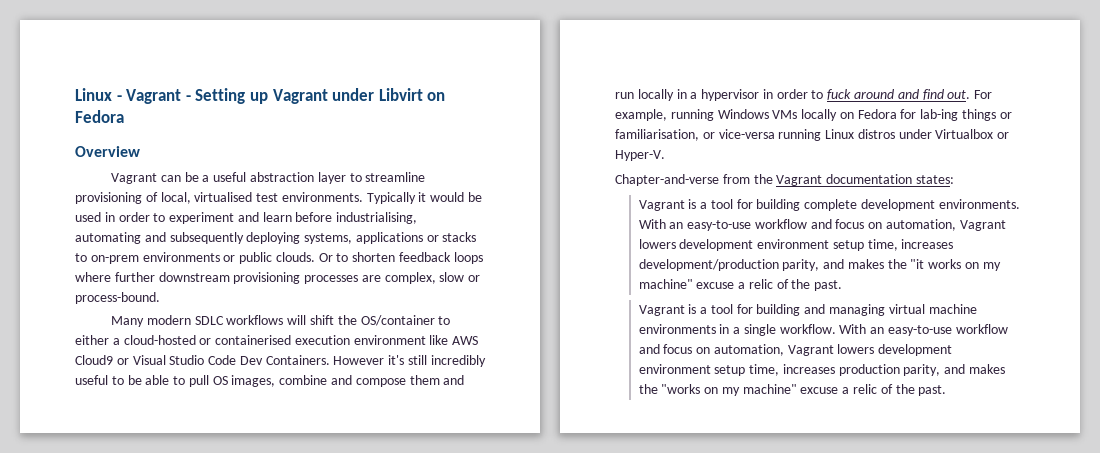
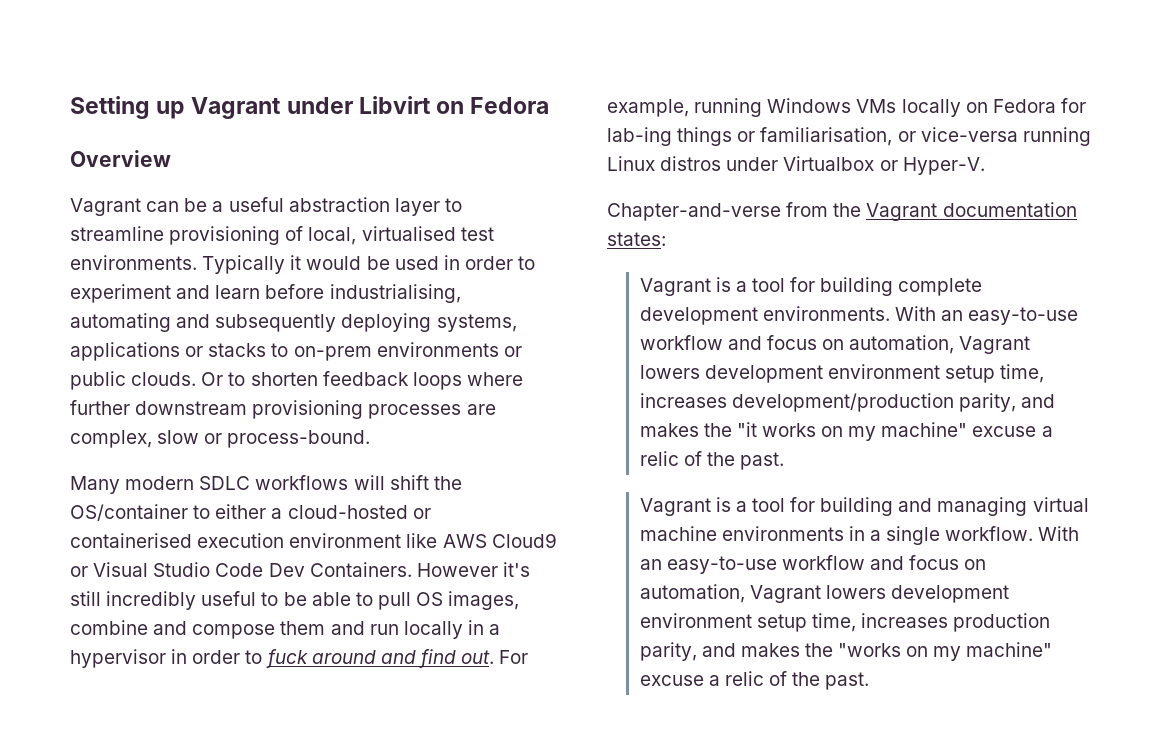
- Linux - Vagrant - Setting up Vagrant under Libvirt on Fedora
+ Setting up Vagrant under Libvirt on Fedora

